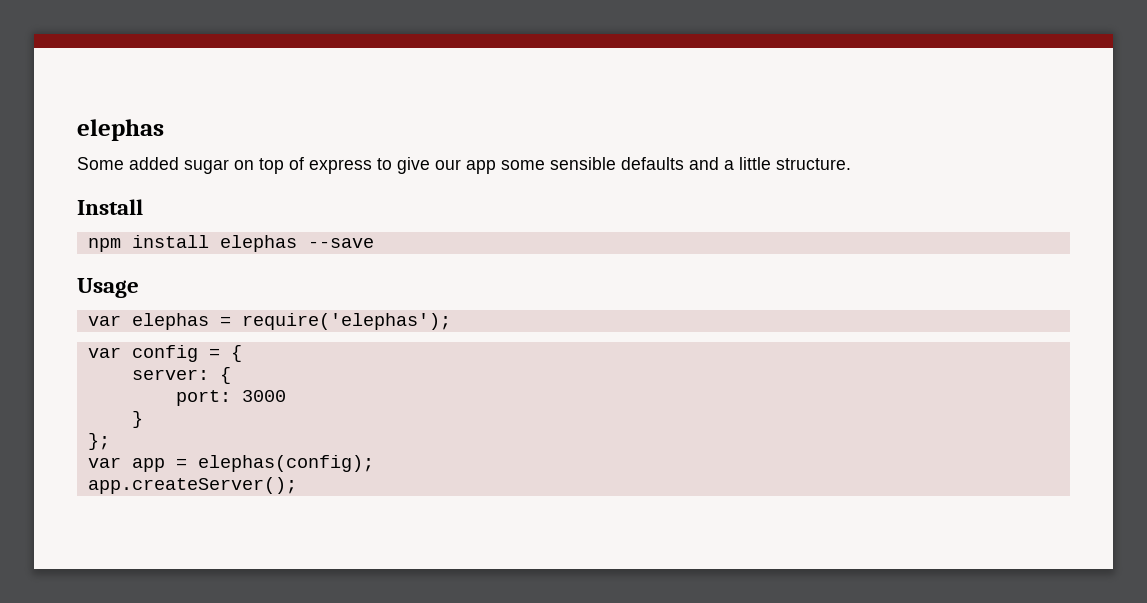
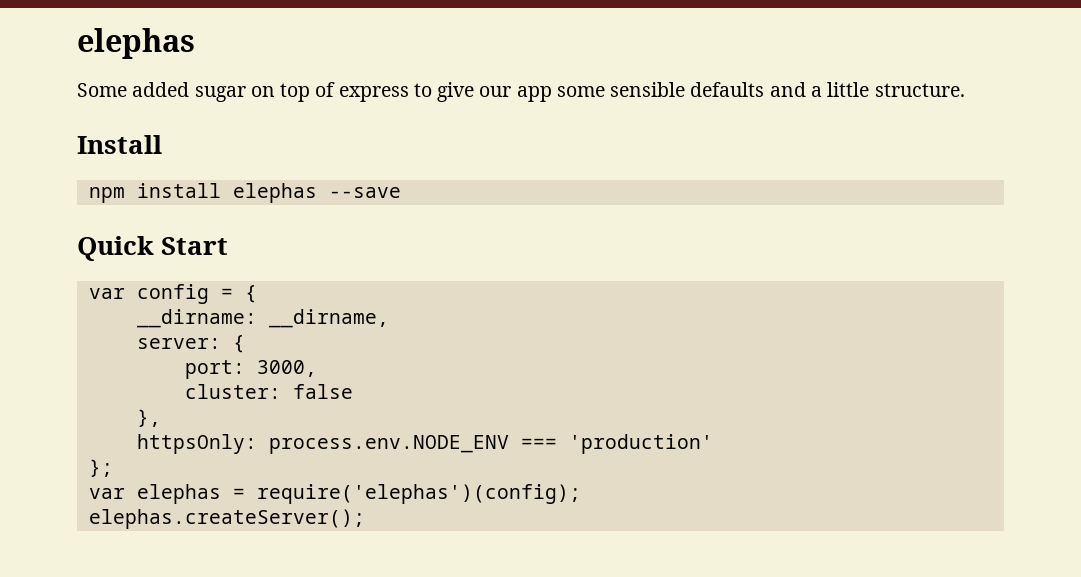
- Usage
- var elephas = require('elephas');
+ Quick Start
+ __dirname: __dirname,
- port: 3000
- }
+ port: 3000,
+ cluster: false
+ },
+ httpsOnly: process.env.NODE_ENV === 'production'
  };
- var app = elephas(config);
- app.createServer();
+ var elephas = require('elephas')(config);
+ elephas.createServer();

